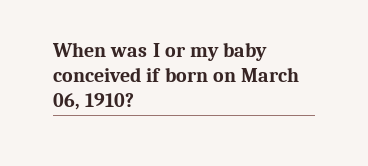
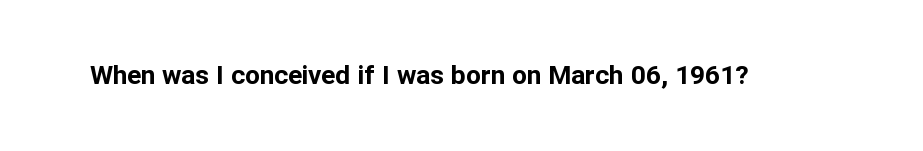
- When was I or my baby conceived if born on March 06, 1910?
+ When was I conceived if I was born on March 06, 1961?

